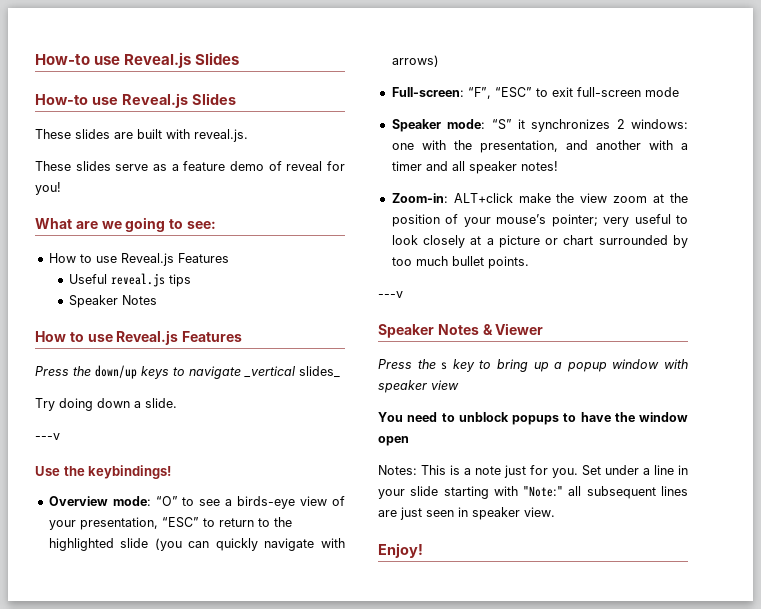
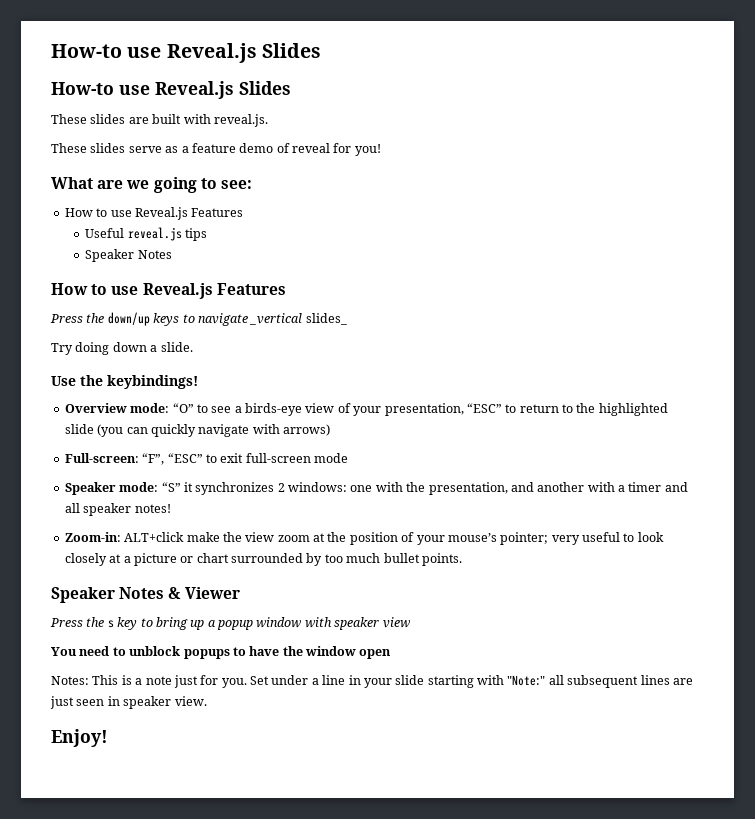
  Try doing down a slide.
- ---v
  Zoom-in: ALT+click make the view zoom at the position of your mouse’s pointer; very useful to look closely at a picture or chart surrounded by too much bullet points.
- ---v

